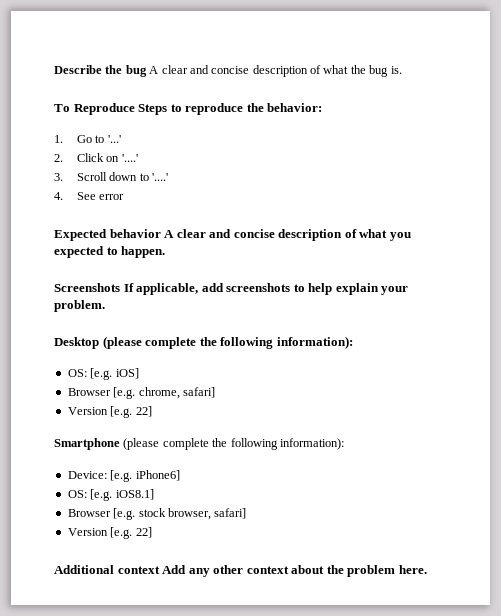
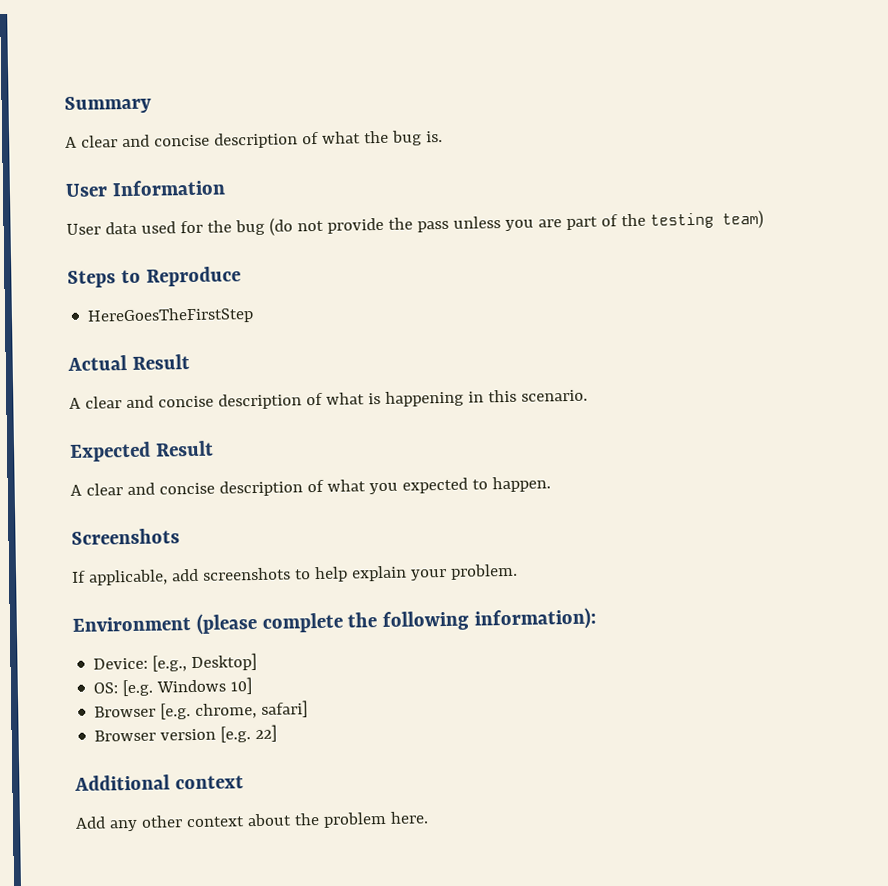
- Describe the bug A clear and concise description of what the bug is.
+ Summary
+ A clear and concise description of what the bug is.
- To Reproduce Steps to reproduce the behavior:
- 1. Go to '...'
- 2. Click on '....'
- 3. Scroll down to '....'
- 4. See error
+ User Information
+ User data used for the bug (do not provide the pass unless you are part of the testing team)
+ Steps to Reproduce
+ HereGoesTheFirstStep
+ Actual Result
+ A clear and concise description of what is happening in this scenario.
- Expected behavior A clear and concise description of what you expected to happen.
+ Expected Result
+ A clear and concise description of what you expected to happen.
- Screenshots If applicable, add screenshots to help explain your problem.
+ Screenshots
+ If applicable, add screenshots to help explain your problem.
- Desktop (please complete the following information):
- OS: [e.g. iOS]
- Browser [e.g. chrome, safari]
- Version [e.g. 22]
- Smartphone (please complete the following information):
+ Environment (please complete the following information):
- Device: [e.g. iPhone6]
- OS: [e.g. iOS8.1]
- Browser [e.g. stock browser, safari]
- Version [e.g. 22]
+ Device: [e.g., Desktop]
+ OS: [e.g. Windows 10]
+ Browser [e.g. chrome, safari]
+ Browser version [e.g. 22]
- Additional context Add any other context about the problem here.
+ Additional context
+ Add any other context about the problem here.

